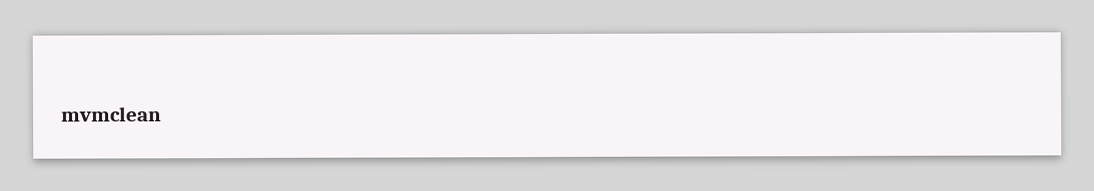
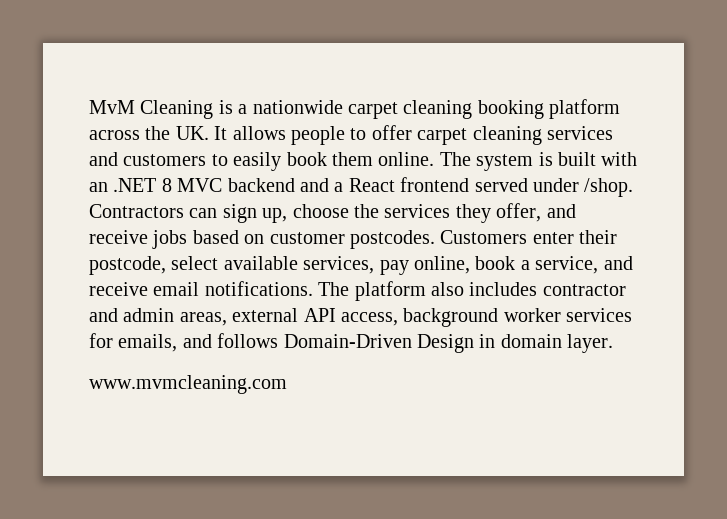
- mvmclean
+ MvM Cleaning is a nationwide carpet cleaning booking platform across the UK. It allows people to offer carpet cleaning services and customers to easily book them online. The system is built with an .NET 8 MVC backend and a React frontend served under /shop. Contractors can sign up, choose the services they offer, and receive jobs based on customer postcodes. Customers enter their postcode, select available services, pay online, book a service, and receive email notifications. The platform also includes contractor and admin areas, external API access, background worker services for emails, and follows Domain-Driven Design in domain layer.
+ www.mvmcleaning.com

